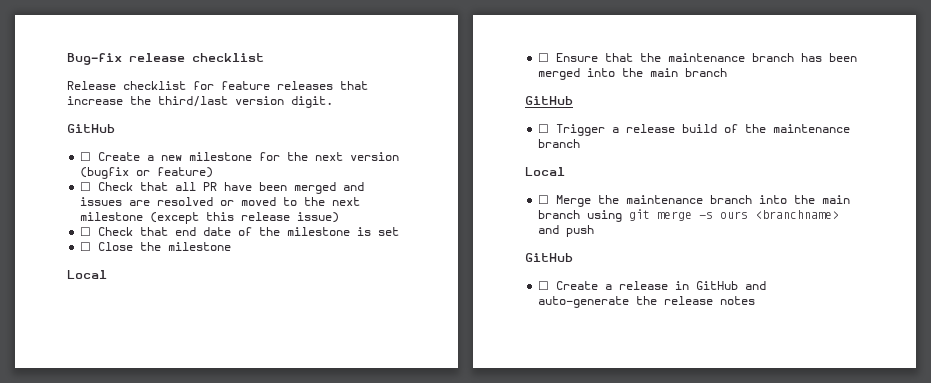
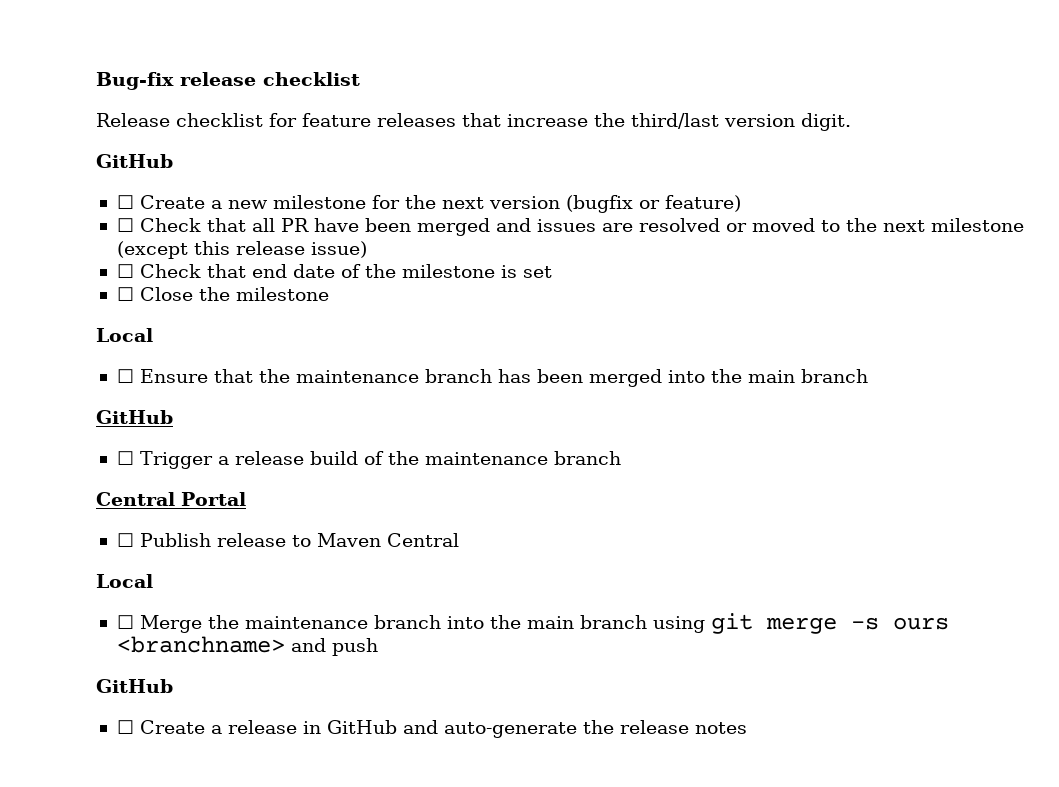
+ Central Portal
+ ☐ Publish release to Maven Central

